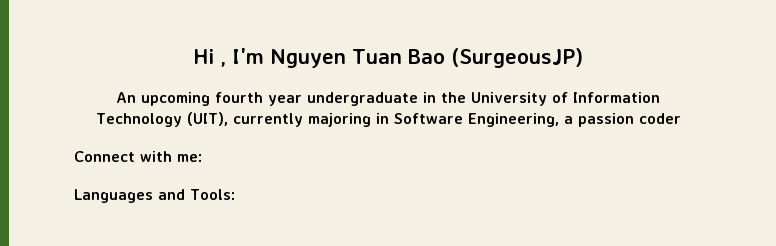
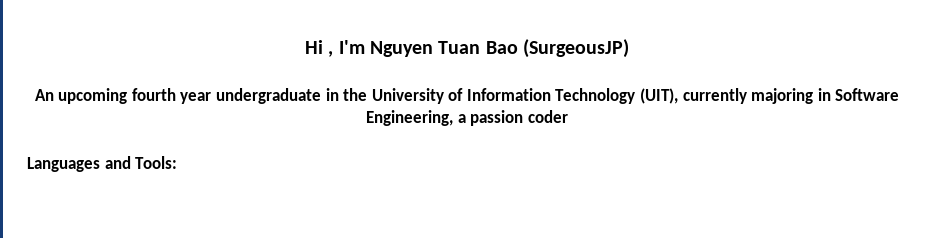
- Connect with me:

